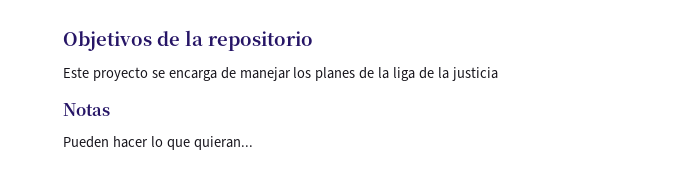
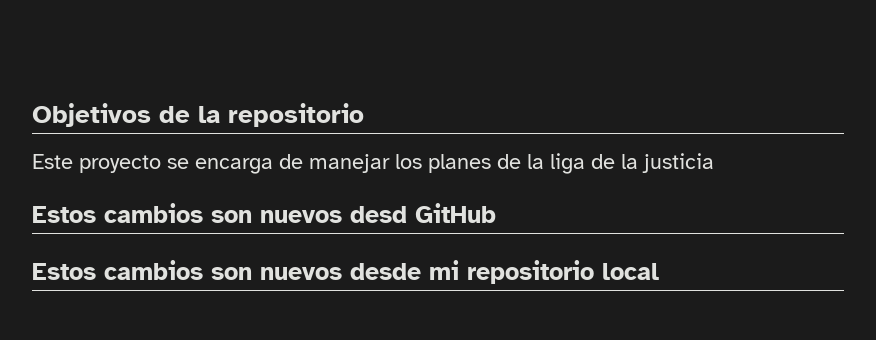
- Notas
- Pueden hacer lo que quieran...
+ Estos cambios son nuevos desd GitHub
+ Estos cambios son nuevos desde mi repositorio local

